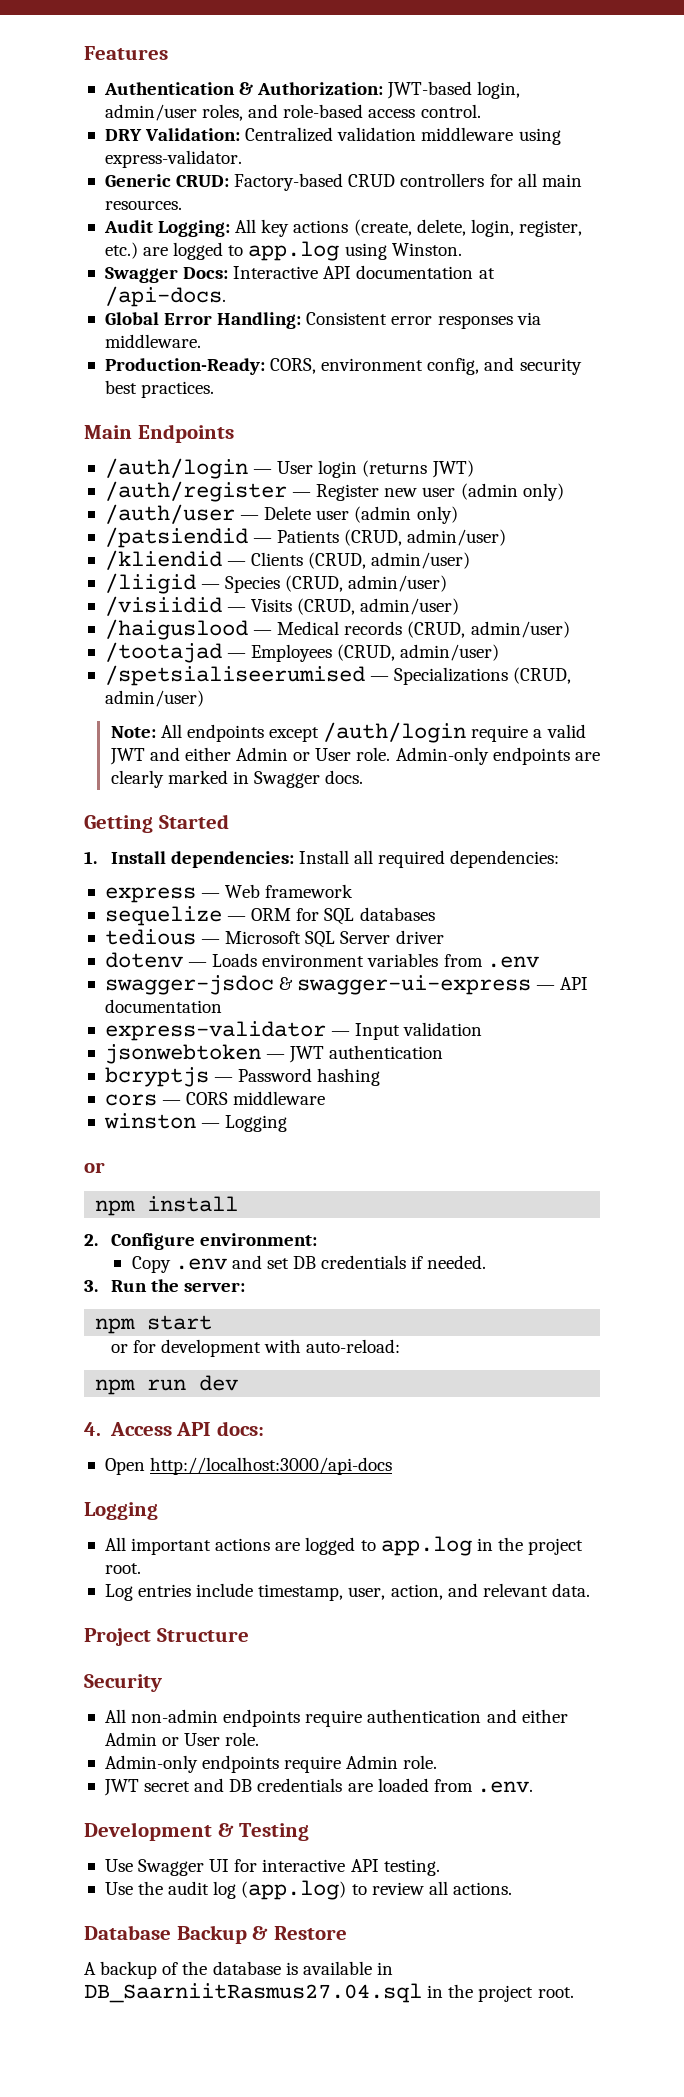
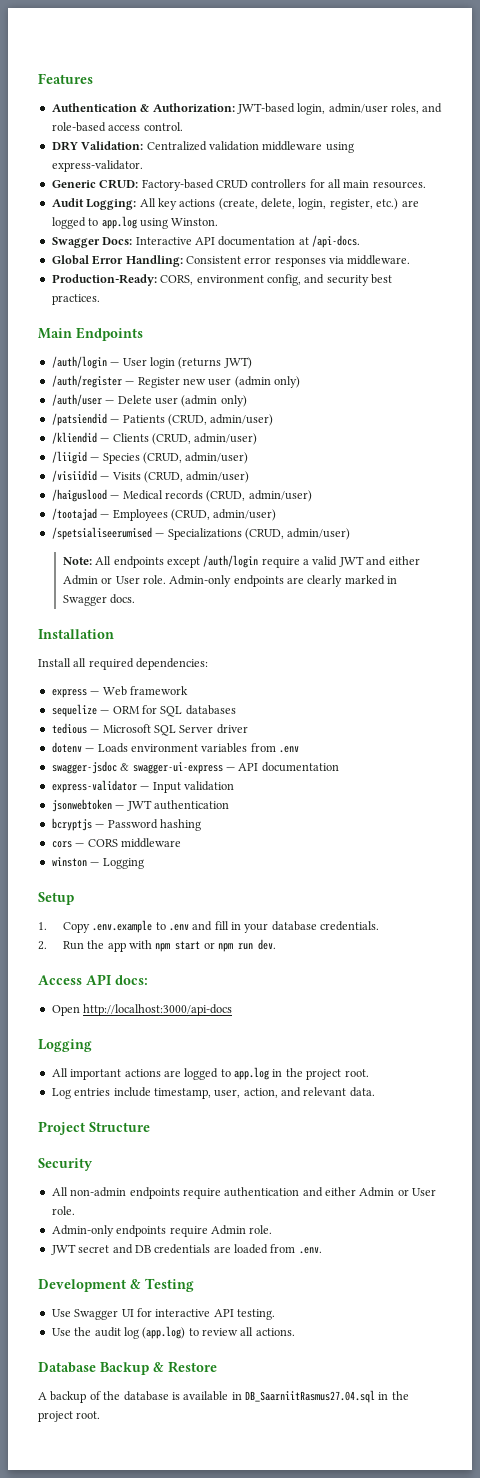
- Getting Started
- 1. Install dependencies: Install all required dependencies:
+ Installation
+ Install all required dependencies:
  winston — Logging
- or
- npm install
- 2. Configure environment:
- Copy .env and set DB credentials if needed.
- 3. Run the server:
- npm start
- or for development with auto-reload:
- npm run dev
- 4. Access API docs:
+ Setup
+ 1. Copy .env.example to .env and fill in your database credentials.
+ 2. Run the app with npm start or npm run dev.
+ Access API docs:

